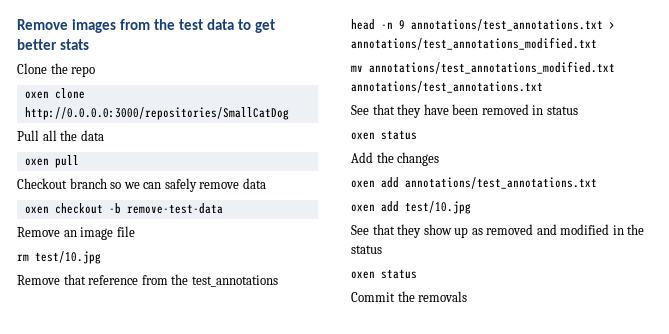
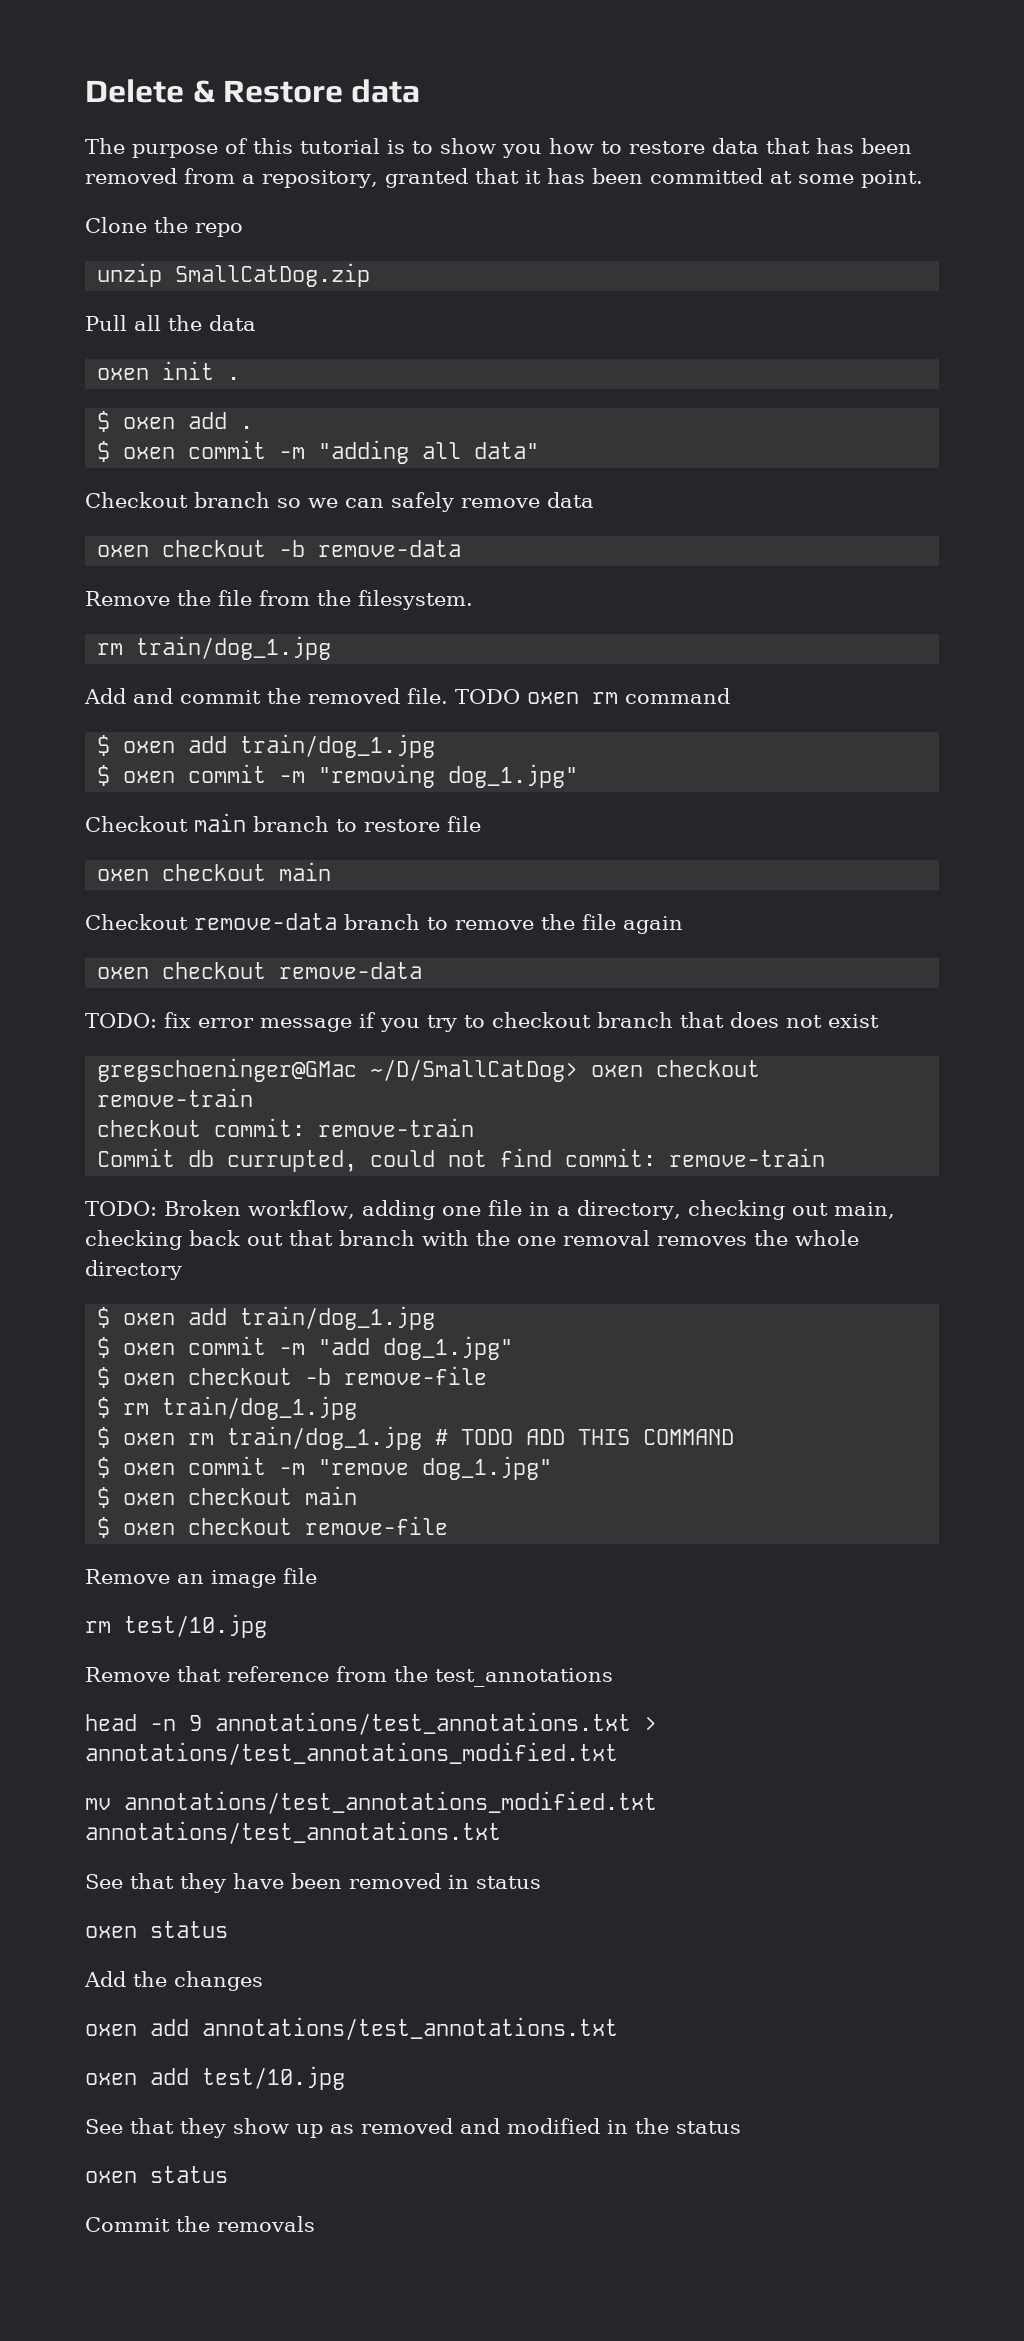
- Remove images from the test data to get better stats
+ Delete & Restore data
+ The purpose of this tutorial is to show you how to restore data that has been removed from a repository, granted that it has been committed at some point.
- oxen clone http://0.0.0.0:3000/repositories/SmallCatDog
+ unzip SmallCatDog.zip
- oxen pull
+ oxen init .
+ $ oxen add .
+ $ oxen commit -m "adding all data"
- oxen checkout -b remove-test-data
+ oxen checkout -b remove-data
+ Remove the file from the filesystem.
+ rm train/dog_1.jpg
+ Add and commit the removed file. TODO oxen rm command
+ $ oxen add train/dog_1.jpg
+ $ oxen commit -m "removing dog_1.jpg"
+ Checkout main branch to restore file
+ oxen checkout main
+ Checkout remove-data branch to remove the file again
+ oxen checkout remove-data
+ TODO: fix error message if you try to checkout branch that does not exist
+ gregschoeninger@GMac ~/D/SmallCatDog> oxen checkout remove-train
+ checkout commit: remove-train
+ Commit db currupted, could not find commit: remove-train
+ TODO: Broken workflow, adding one file in a directory, checking out main, checking back out that branch with the one removal removes the whole directory
+ $ oxen add train/dog_1.jpg
+ $ oxen commit -m "add dog_1.jpg"
+ $ oxen checkout -b remove-file
+ $ rm train/dog_1.jpg
+ $ oxen rm train/dog_1.jpg # TODO ADD THIS COMMAND
+ $ oxen commit -m "remove dog_1.jpg"
+ $ oxen checkout main
+ $ oxen checkout remove-file

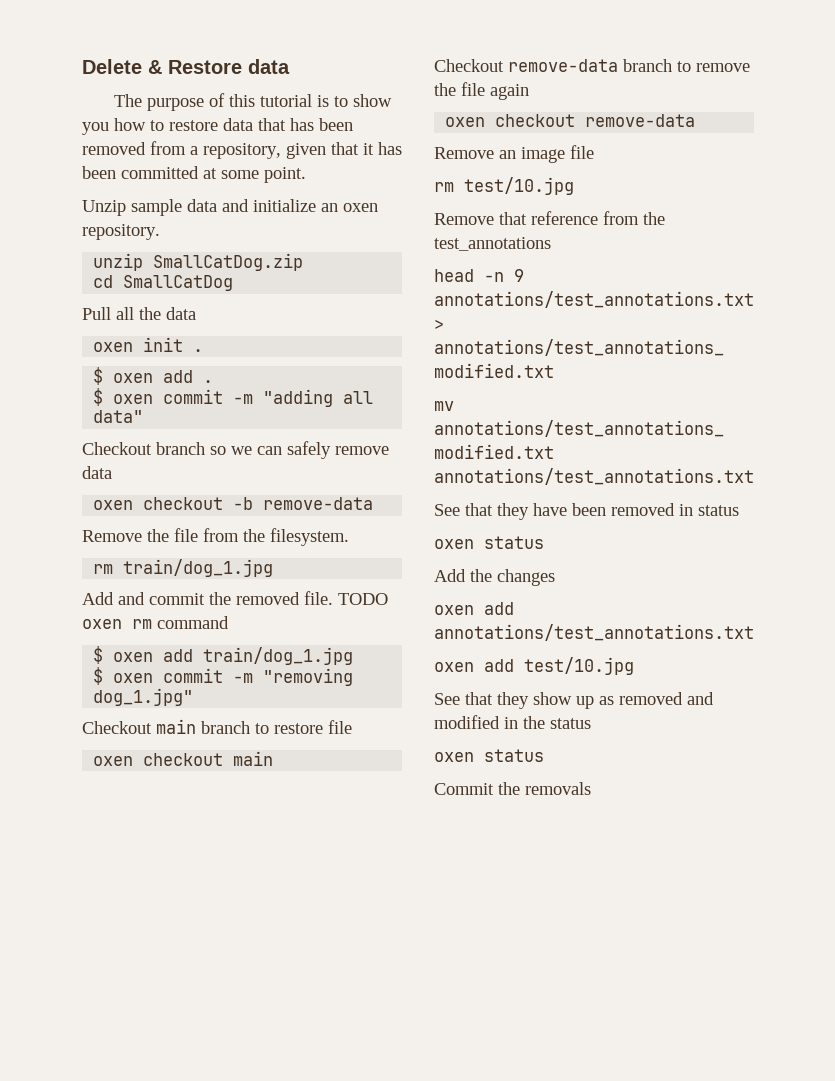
- The purpose of this tutorial is to show you how to restore data that has been removed from a repository, granted that it has been committed at some point.
+ The purpose of this tutorial is to show you how to restore data that has been removed from a repository, given that it has been committed at some point.
- Clone the repo
+ Unzip sample data and initialize an oxen repository.
+ cd SmallCatDog
- TODO: fix error message if you try to checkout branch that does not exist
- gregschoeninger@GMac ~/D/SmallCatDog> oxen checkout remove-train
- checkout commit: remove-train
- Commit db currupted, could not find commit: remove-train
- TODO: Broken workflow, adding one file in a directory, checking out main, checking back out that branch with the one removal removes the whole directory
- $ oxen add train/dog_1.jpg
- $ oxen commit -m "add dog_1.jpg"
- $ oxen checkout -b remove-file
- $ rm train/dog_1.jpg
- $ oxen rm train/dog_1.jpg # TODO ADD THIS COMMAND
- $ oxen commit -m "remove dog_1.jpg"
- $ oxen checkout main
- $ oxen checkout remove-file

